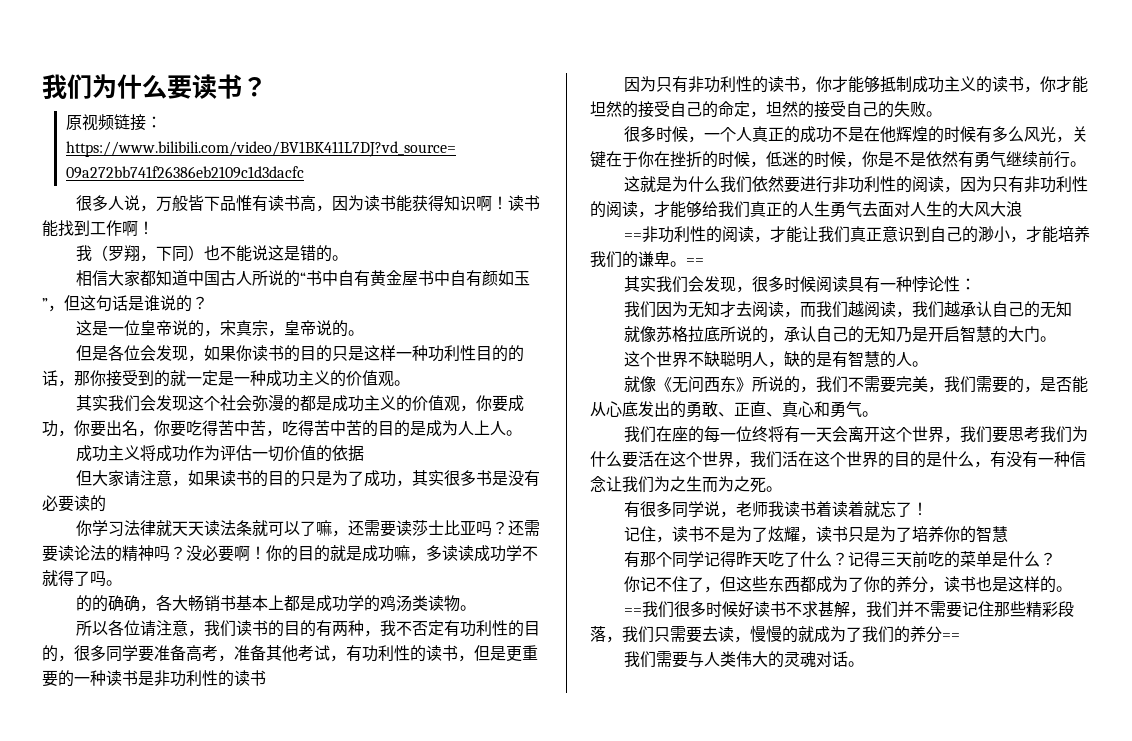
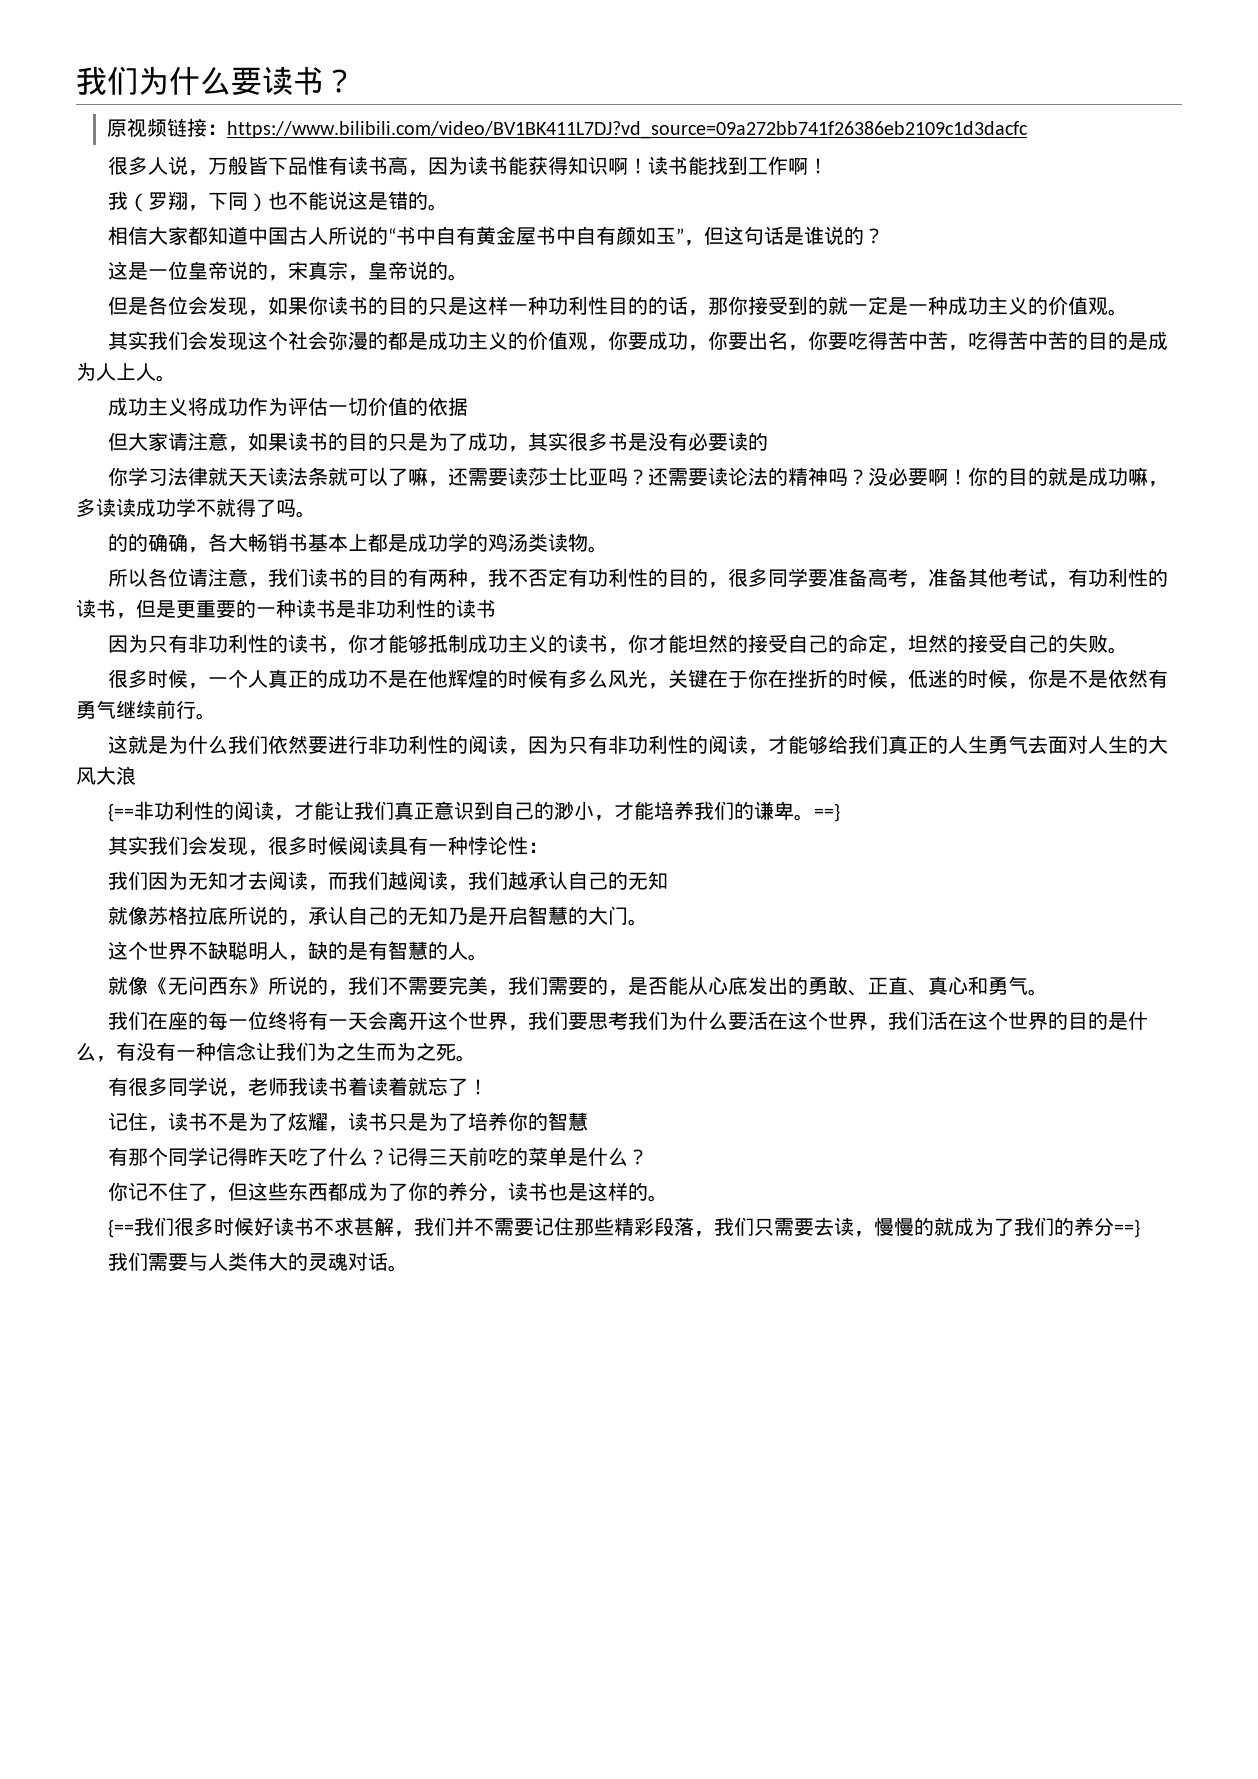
- ==非功利性的阅读，才能让我们真正意识到自己的渺小，才能培养我们的谦卑。==
+ {==非功利性的阅读，才能让我们真正意识到自己的渺小，才能培养我们的谦卑。==}
- ==我们很多时候好读书不求甚解，我们并不需要记住那些精彩段落，我们只需要去读，慢慢的就成为了我们的养分==
+ {==我们很多时候好读书不求甚解，我们并不需要记住那些精彩段落，我们只需要去读，慢慢的就成为了我们的养分==}

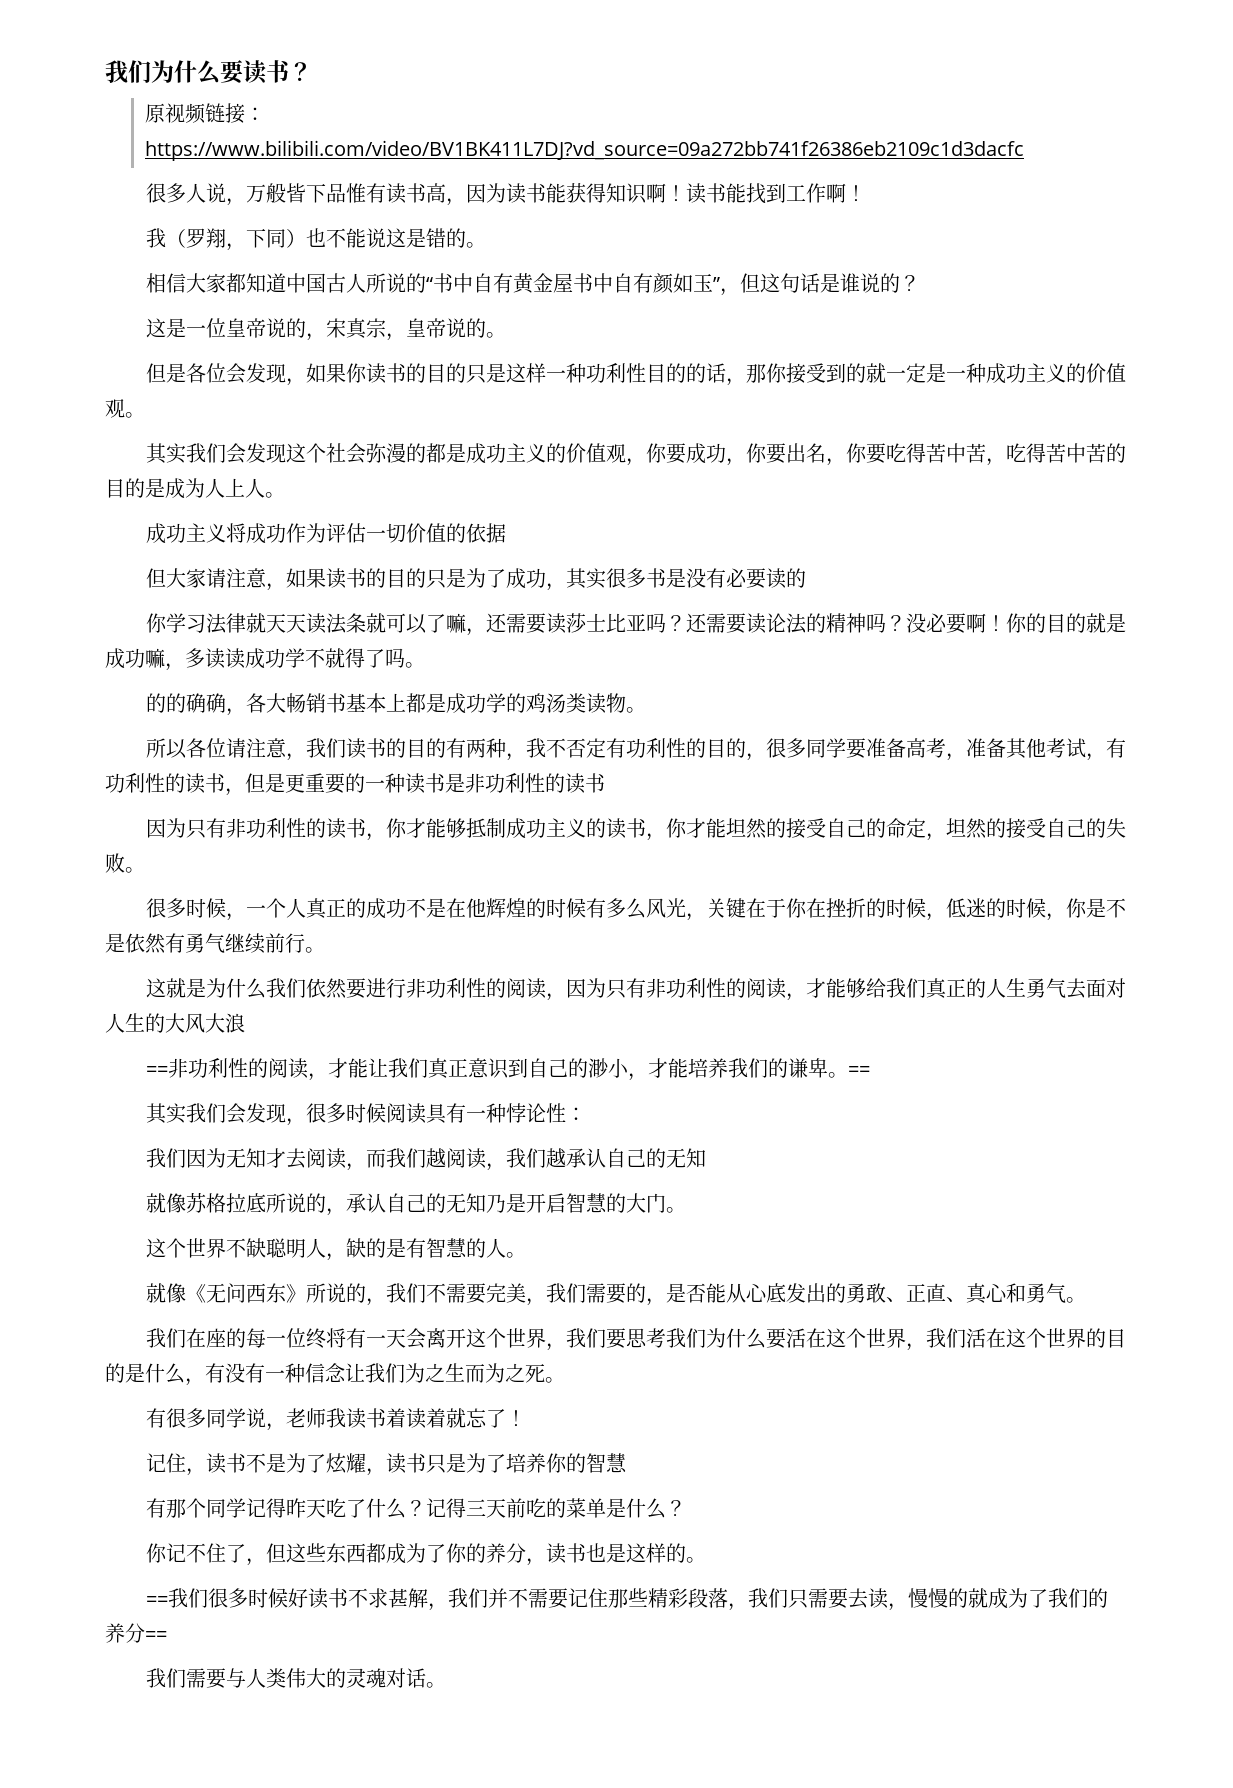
- {==非功利性的阅读，才能让我们真正意识到自己的渺小，才能培养我们的谦卑。==}
+ ==非功利性的阅读，才能让我们真正意识到自己的渺小，才能培养我们的谦卑。==
- {==我们很多时候好读书不求甚解，我们并不需要记住那些精彩段落，我们只需要去读，慢慢的就成为了我们的养分==}
+ ==我们很多时候好读书不求甚解，我们并不需要记住那些精彩段落，我们只需要去读，慢慢的就成为了我们的养分==

